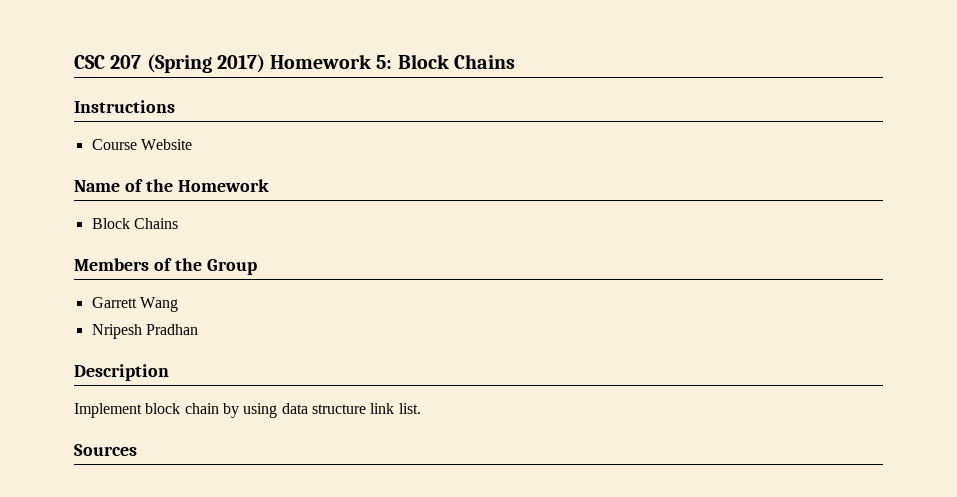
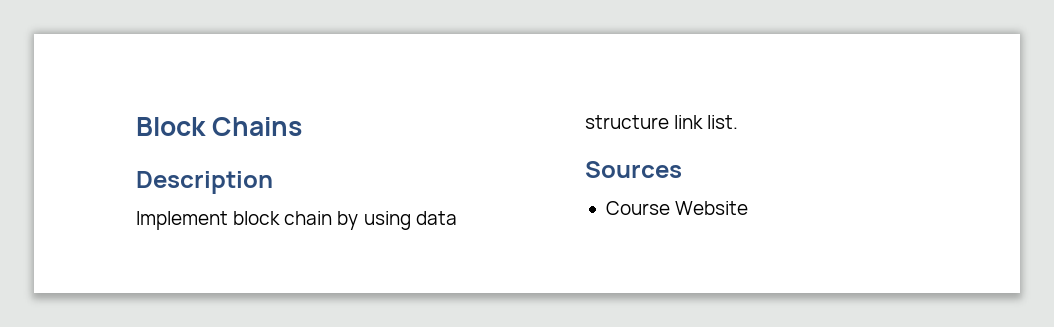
- CSC 207 (Spring 2017) Homework 5: Block Chains
- Instructions
- Course Website
- Name of the Homework
  Block Chains
- Members of the Group
- Garrett Wang
- Nripesh Pradhan
+ Course Website

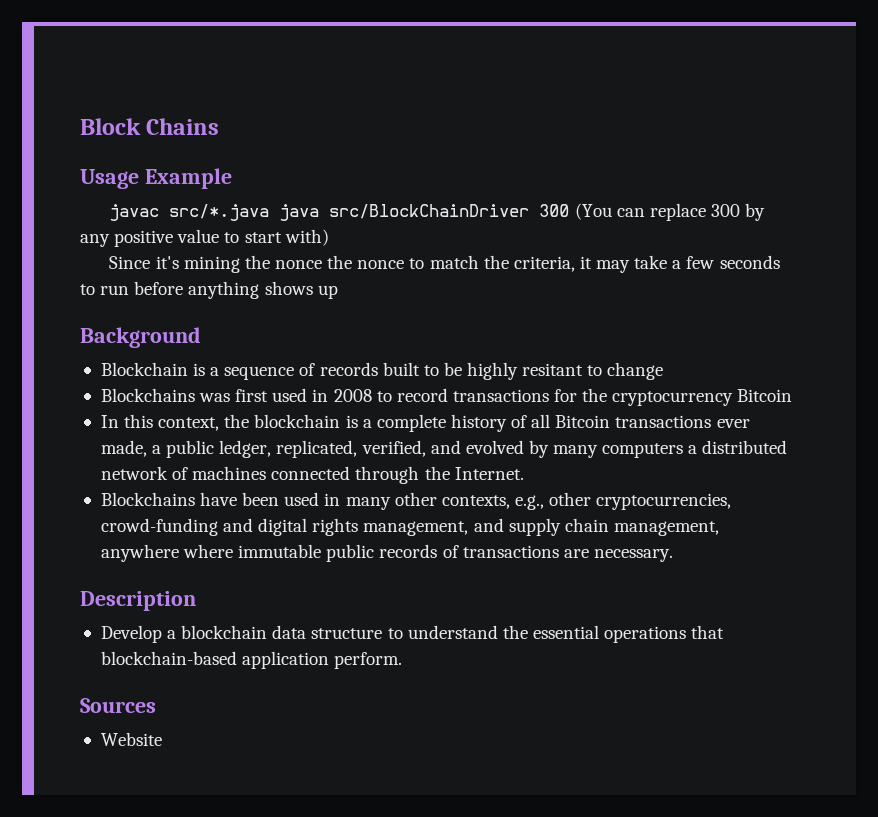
+ Usage Example
+ javac src/*.java java src/BlockChainDriver 300 (You can replace 300 by any positive value to start with)
+ Since it's mining the nonce the nonce to match the criteria, it may take a few seconds to run before anything shows up
+ Background
+ Blockchain is a sequence of records built to be highly resitant to change
+ Blockchains was first used in 2008 to record transactions for the cryptocurrency Bitcoin
+ In this context, the blockchain is a complete history of all Bitcoin transactions ever made, a public ledger, replicated, verified, and evolved by many computers a distributed network of machines connected through the Internet.
+ Blockchains have been used in many other contexts, e.g., other cryptocurrencies, crowd-funding and digital rights management, and supply chain management, anywhere where immutable public records of transactions are necessary.
  Description
- Implement block chain by using data structure link list.
+ Develop a blockchain data structure to understand the essential operations that blockchain-based application perform.
- Course Website
+ Website

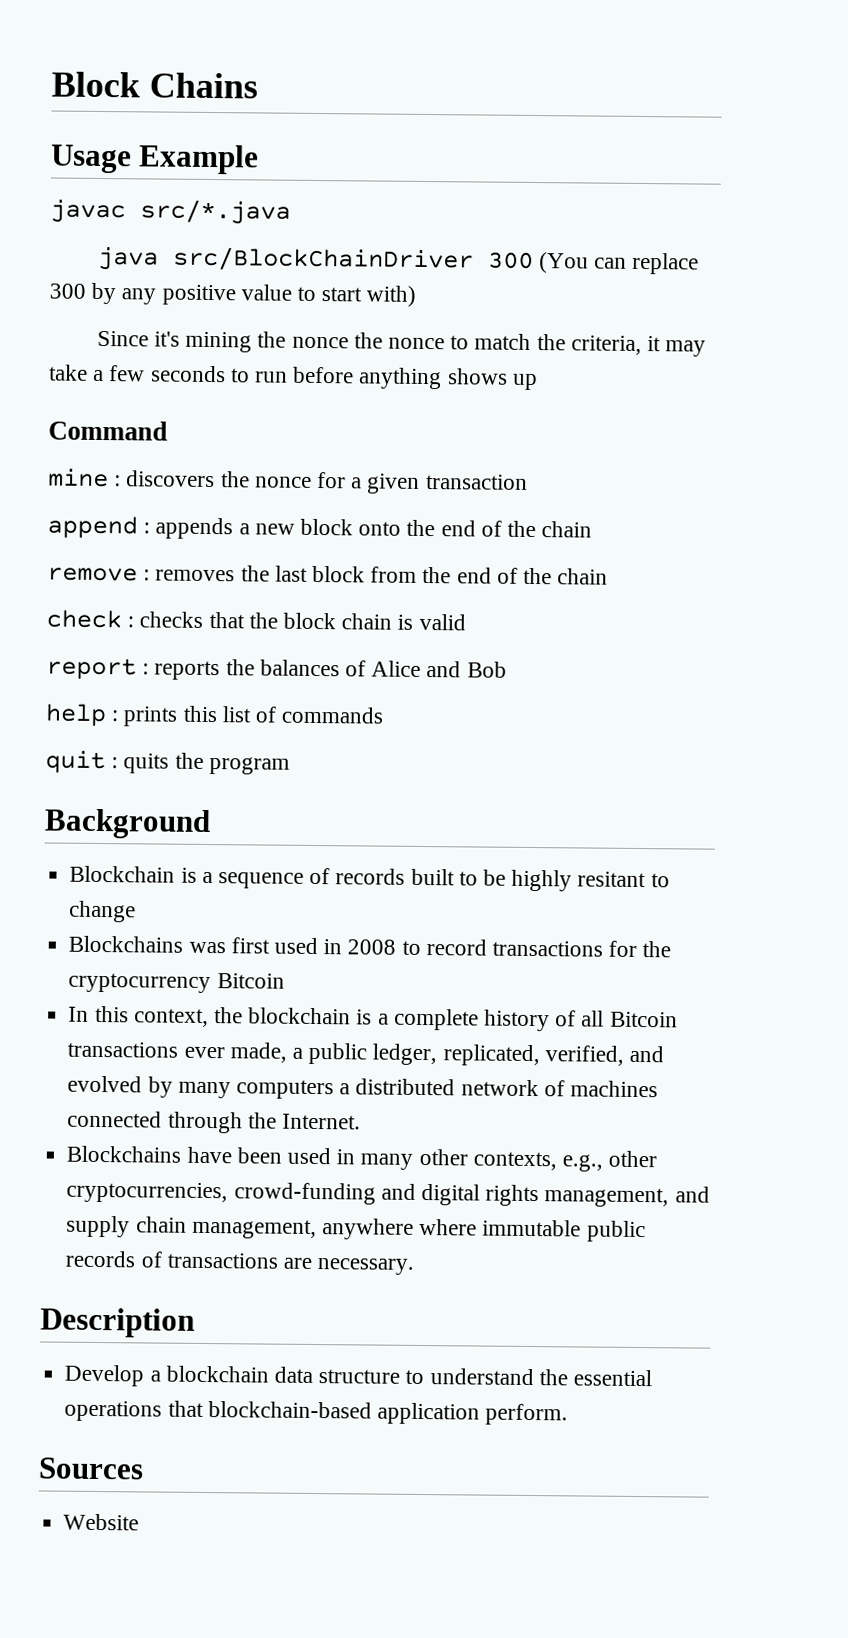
- javac src/*.java java src/BlockChainDriver 300 (You can replace 300 by any positive value to start with)
+ javac src/*.java
+ java src/BlockChainDriver 300 (You can replace 300 by any positive value to start with)
+ Command
+ mine : discovers the nonce for a given transaction
+ append : appends a new block onto the end of the chain
+ remove : removes the last block from the end of the chain
+ check : checks that the block chain is valid
+ report : reports the balances of Alice and Bob
+ help : prints this list of commands
+ quit : quits the program

